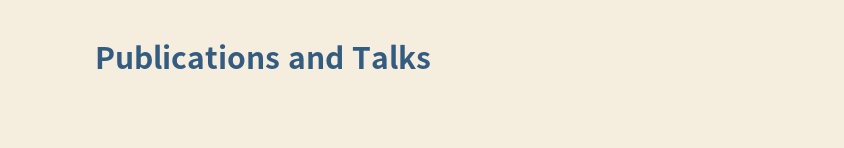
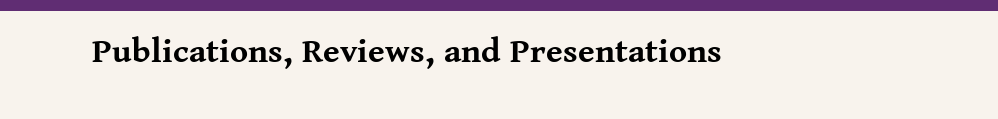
- Publications and Talks
+ Publications, Reviews, and Presentations

